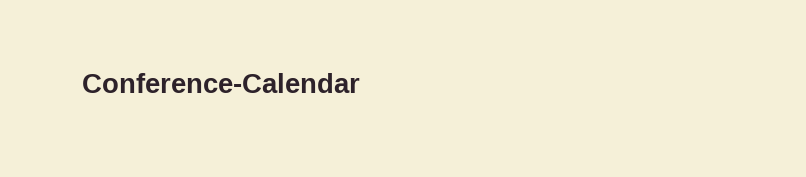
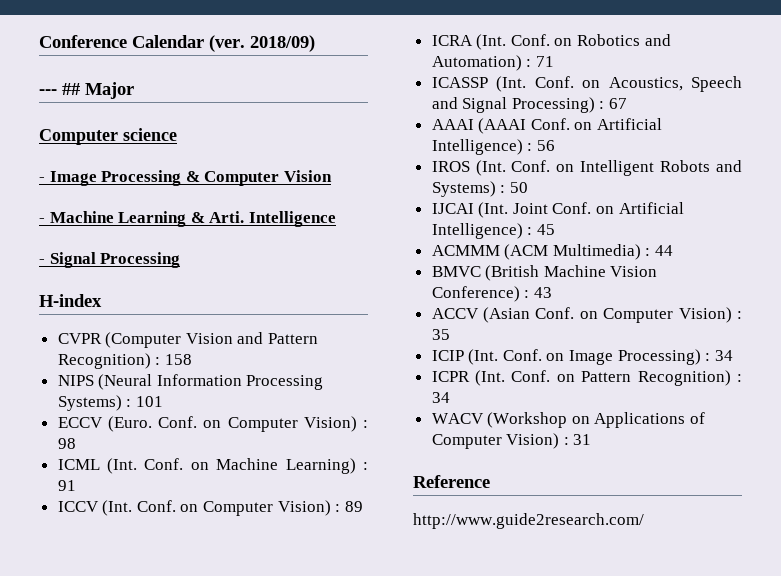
- Conference-Calendar
+ Conference Calendar (ver. 2018/09)
+ --- ## Major
+ Computer science
+ - Image Processing & Computer Vision
+ - Machine Learning & Arti. Intelligence
+ - Signal Processing
+ H-index
+ CVPR (Computer Vision and Pattern Recognition) : 158
+ NIPS (Neural Information Processing Systems) : 101
+ ECCV (Euro. Conf. on Computer Vision) : 98
+ ICML (Int. Conf. on Machine Learning) : 91
+ ICCV (Int. Conf. on Computer Vision) : 89
+ ICRA (Int. Conf. on Robotics and Automation) : 71
+ ICASSP (Int. Conf. on Acoustics, Speech and Signal Processing) : 67
+ AAAI (AAAI Conf. on Artificial Intelligence) : 56
+ IROS (Int. Conf. on Intelligent Robots and Systems) : 50
+ IJCAI (Int. Joint Conf. on Artificial Intelligence) : 45
+ ACMMM (ACM Multimedia) : 44
+ BMVC (British Machine Vision Conference) : 43
+ ACCV (Asian Conf. on Computer Vision) : 35
+ ICIP (Int. Conf. on Image Processing) : 34
+ ICPR (Int. Conf. on Pattern Recognition) : 34
+ WACV (Workshop on Applications of Computer Vision) : 31
+ Reference
+ http://www.guide2research.com/

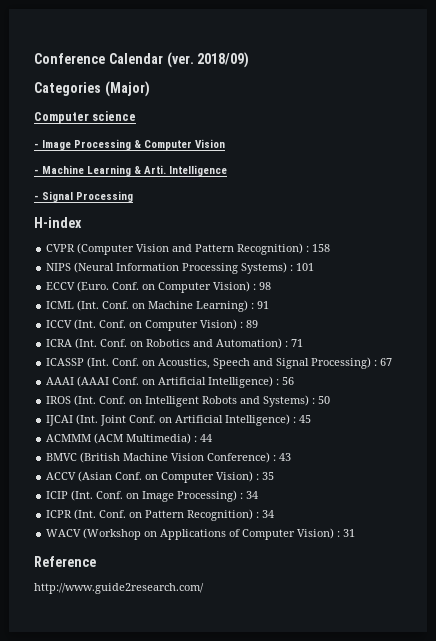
- --- ## Major
+ Categories (Major)

